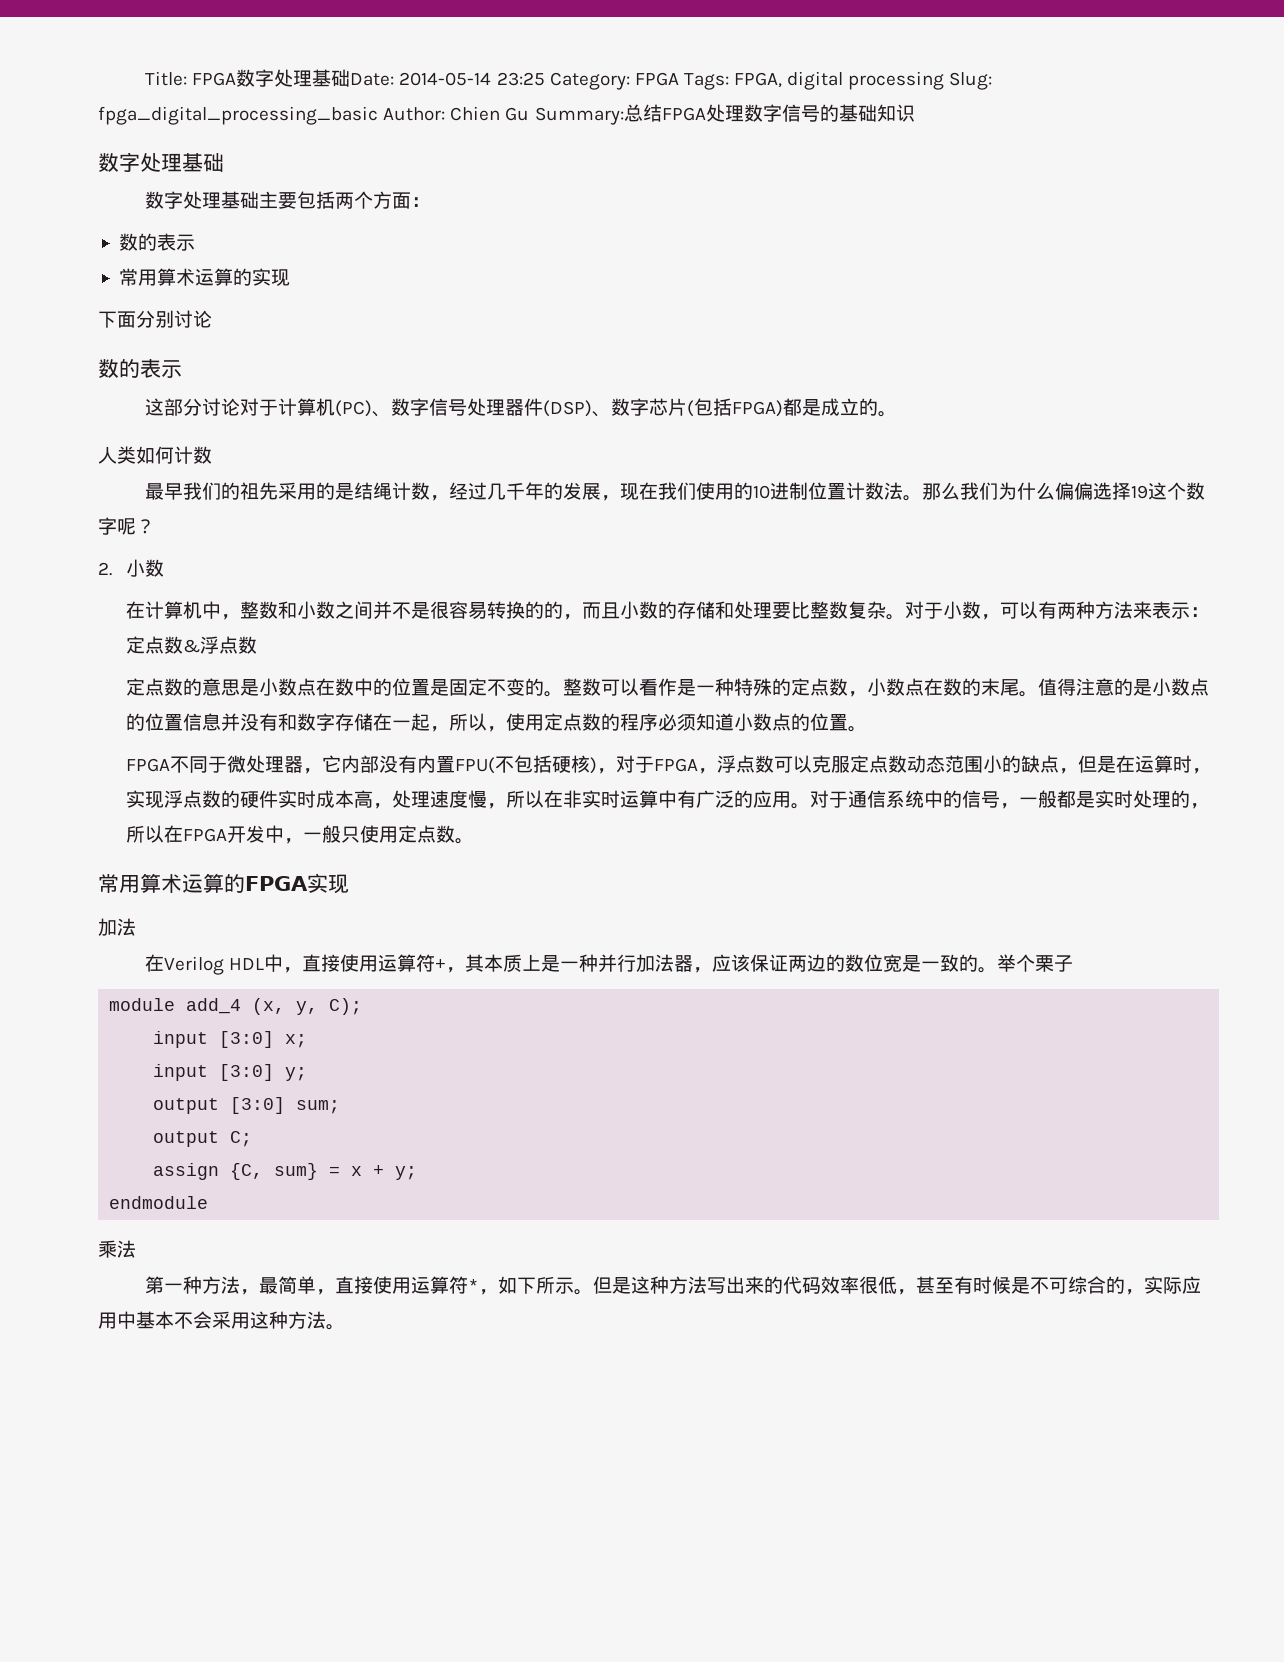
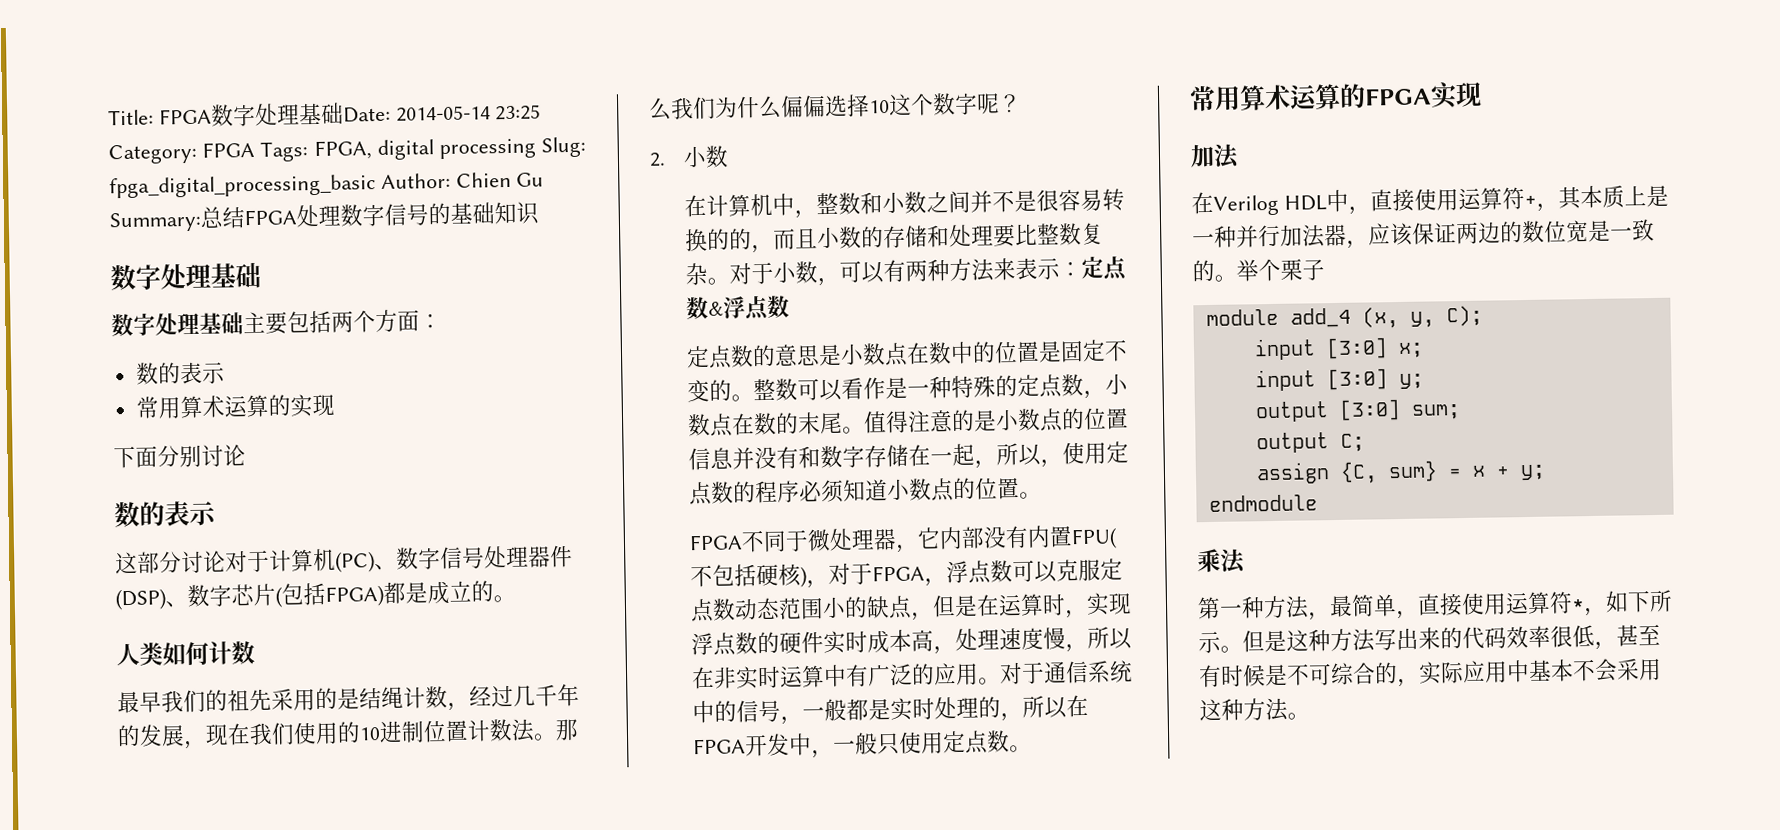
- 那么我们为什么偏偏选择19这个数字呢？
+ 那么我们为什么偏偏选择10这个数字呢？

